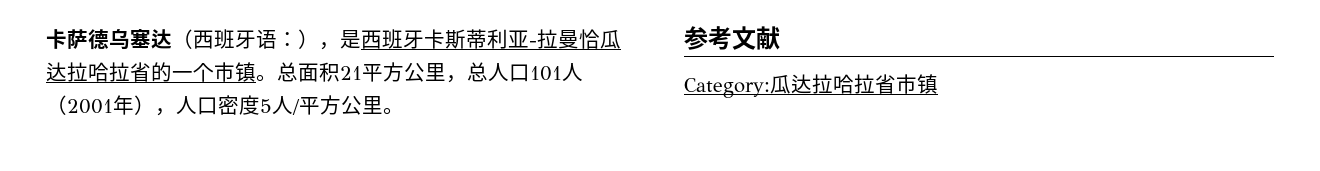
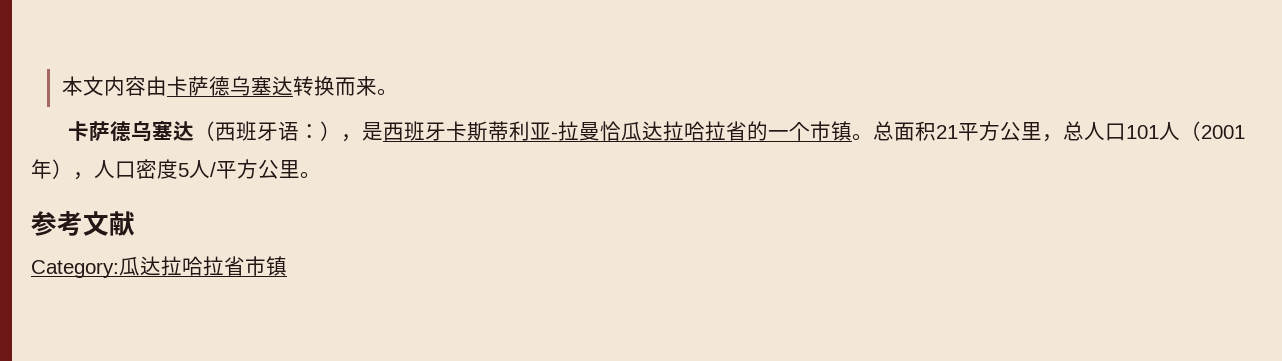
+ 本文内容由卡萨德乌塞达转换而来。

